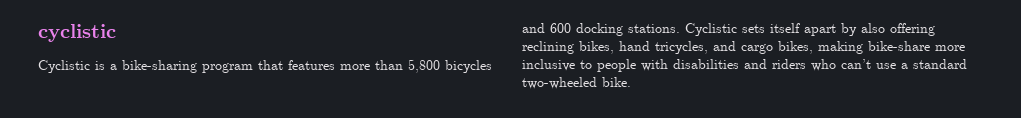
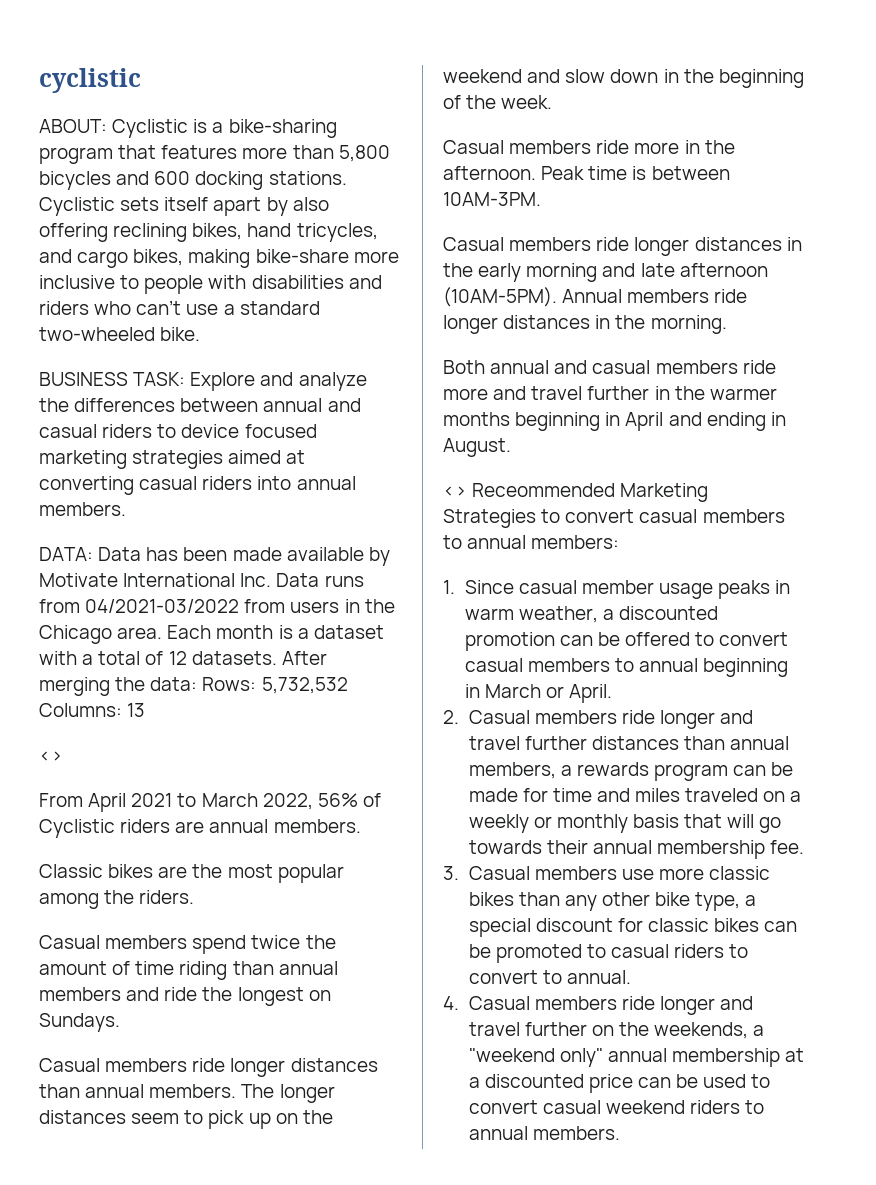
- Cyclistic is a bike-sharing program that features more than 5,800 bicycles and 600 docking stations.
+ ABOUT: Cyclistic is a bike-sharing program that features more than 5,800 bicycles and 600 docking stations.
+ BUSINESS TASK: Explore and analyze the differences between annual and casual riders to device focused marketing strategies aimed at converting casual riders into annual members.
+ DATA: Data has been made available by Motivate International Inc. Data runs from 04/2021-03/2022 from users in the Chicago area. Each month is a dataset with a total of 12 datasets. After merging the data: Rows: 5,732,532 Columns: 13
+ <>
+ From April 2021 to March 2022, 56% of Cyclistic riders are annual members.
+ Classic bikes are the most popular among the riders.
+ Casual members spend twice the amount of time riding than annual members and ride the longest on Sundays.
+ Casual members ride longer distances than annual members. The longer distances seem to pick up on the weekend and slow down in the beginning of the week.
+ Casual members ride more in the afternoon. Peak time is between 10AM-3PM.
+ Casual members ride longer distances in the early morning and late afternoon (10AM-5PM). Annual members ride longer distances in the morning.
+ Both annual and casual members ride more and travel further in the warmer months beginning in April and ending in August.
+ <> Receommended Marketing Strategies to convert casual members to annual members:
+ 1. Since casual member usage peaks in warm weather, a discounted promotion can be offered to convert casual members to annual beginning in March or April.
+ 2. Casual members ride longer and travel further distances than annual members, a rewards program can be made for time and miles traveled on a weekly or monthly basis that will go towards their annual membership fee.
+ 3. Casual members use more classic bikes than any other bike type, a special discount for classic bikes can be promoted to casual riders to convert to annual.
+ 4. Casual members ride longer and travel further on the weekends, a "weekend only" annual membership at a discounted price can be used to convert casual weekend riders to annual members.

